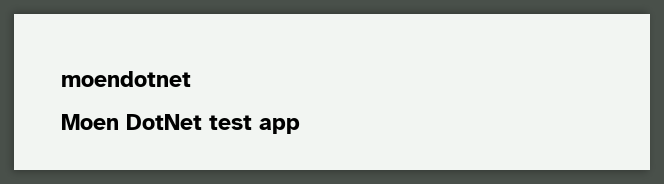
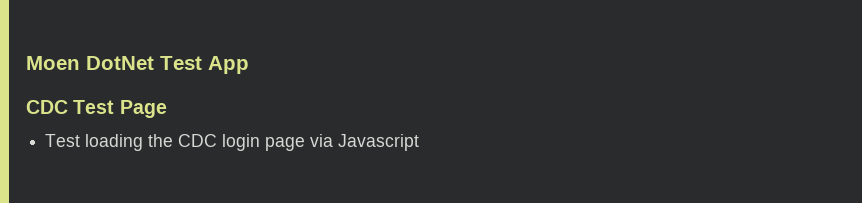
- moendotnet
- Moen DotNet test app
+ Moen DotNet Test App
+ CDC Test Page
+ Test loading the CDC login page via Javascript

